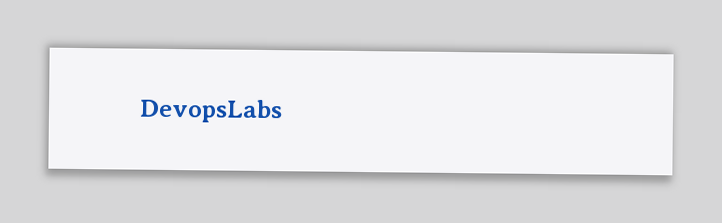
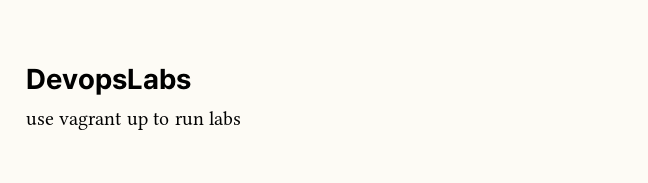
+ use vagrant up to run labs

